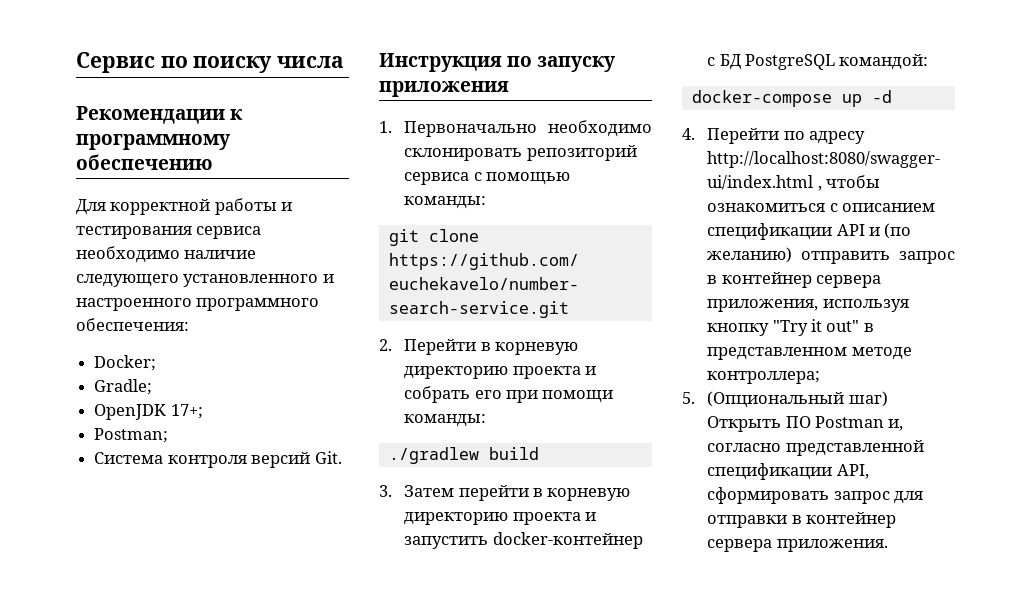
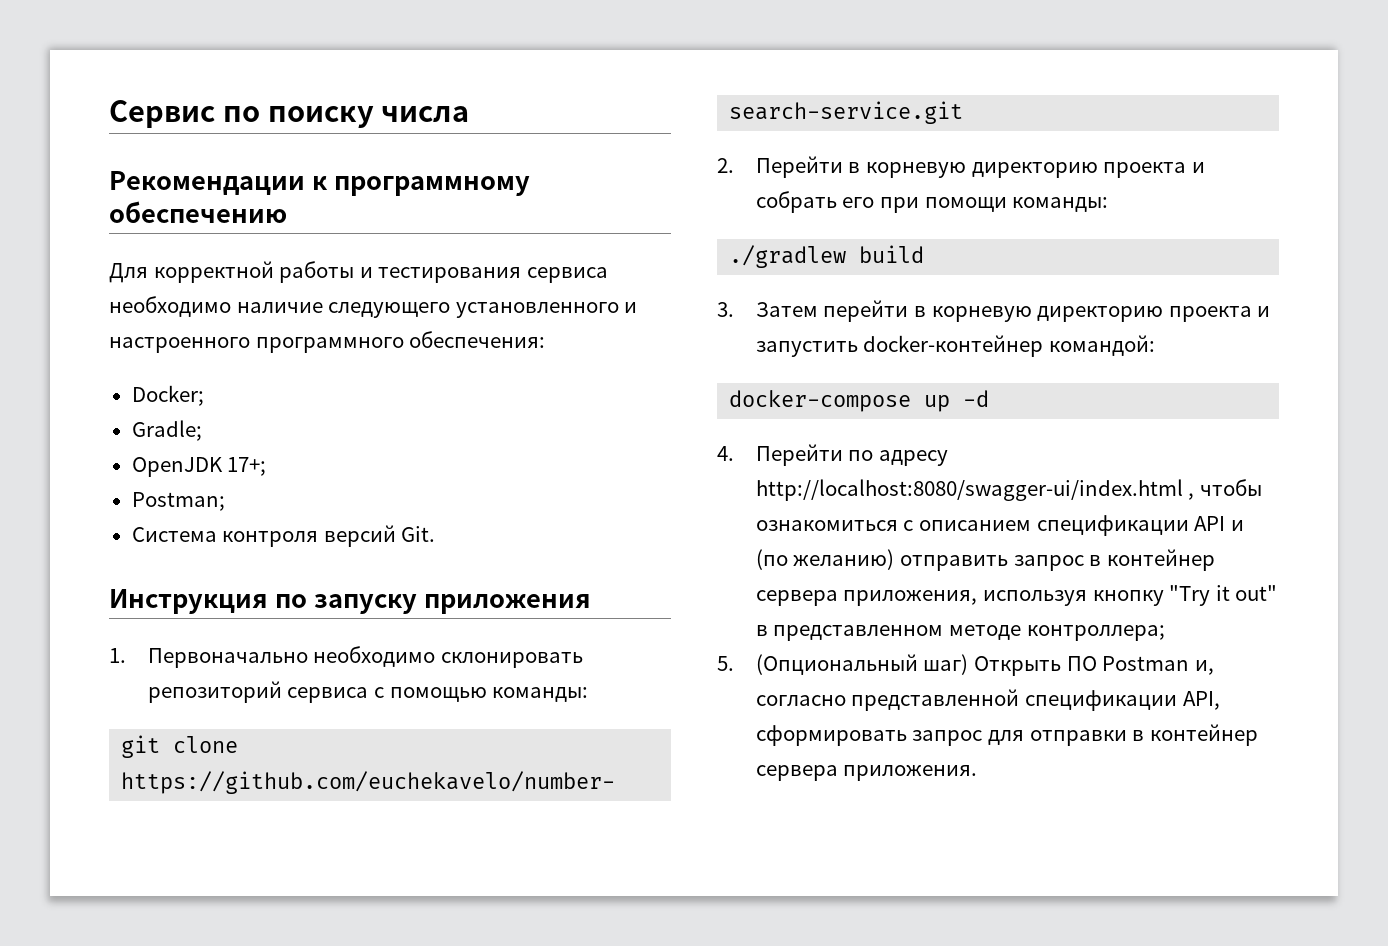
- 3. Затем перейти в корневую директорию проекта и запустить docker-контейнер с БД PostgreSQL командой:
+ 3. Затем перейти в корневую директорию проекта и запустить docker-контейнер командой:

